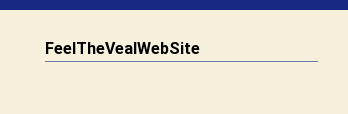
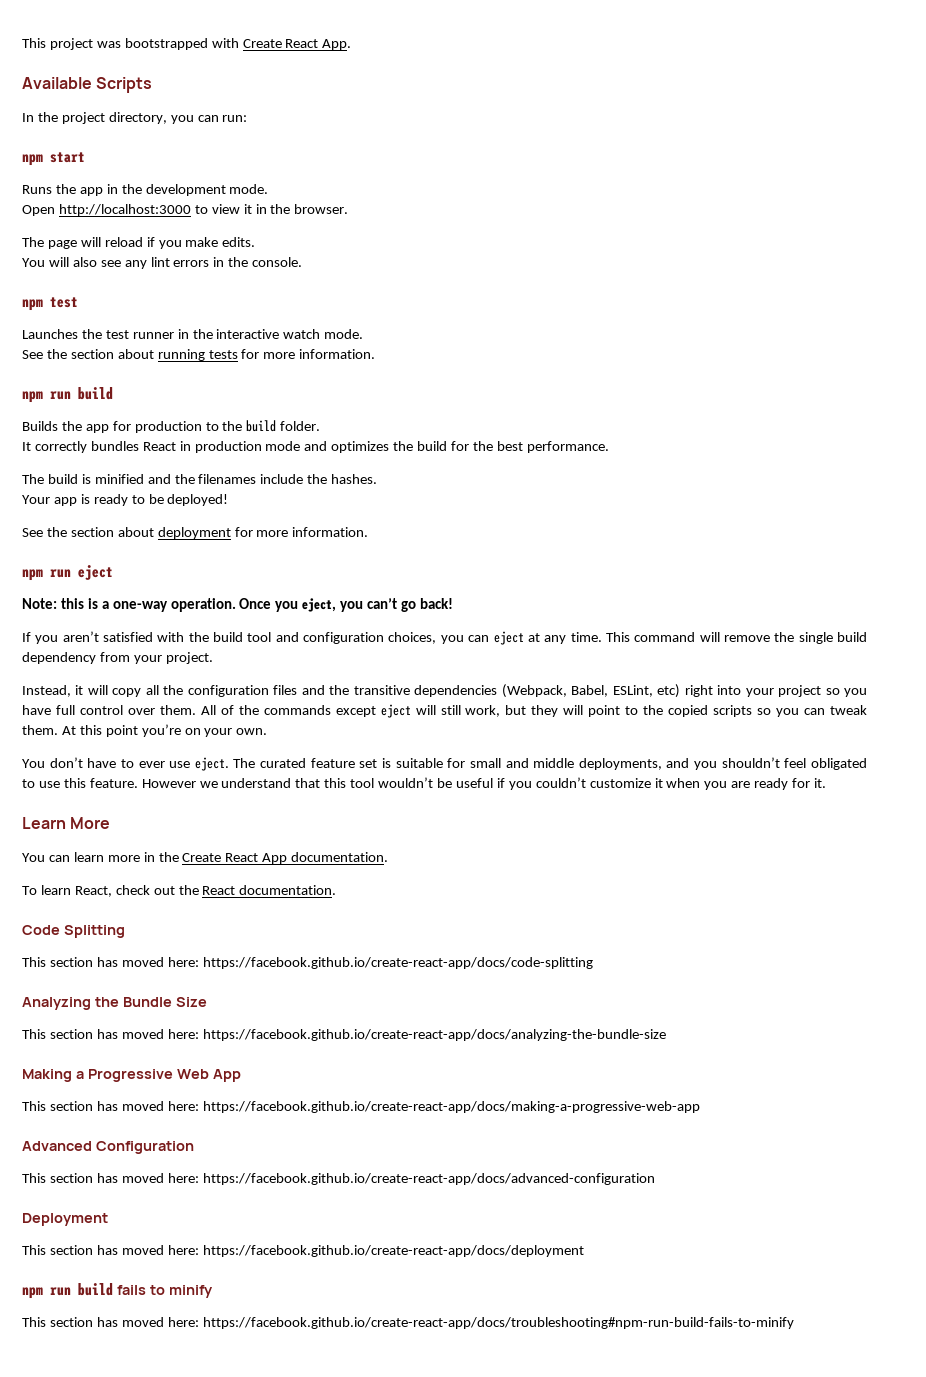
- FeelTheVealWebSite
+ This project was bootstrapped with Create React App.
+ Available Scripts
+ In the project directory, you can run:
+ npm start
+ Runs the app in the development mode.
+ Open http://localhost:3000 to view it in the browser.
+ The page will reload if you make edits.
+ You will also see any lint errors in the console.
+ npm test
+ Launches the test runner in the interactive watch mode.
+ See the section about running tests for more information.
+ npm run build
+ Builds the app for production to the build folder.
+ It correctly bundles React in production mode and optimizes the build for the best performance.
+ The build is minified and the filenames include the hashes.
+ Your app is ready to be deployed!
+ See the section about deployment for more information.
+ npm run eject
+ Note: this is a one-way operation. Once you eject, you can’t go back!
+ If you aren’t satisfied with the build tool and configuration choices, you can eject at any time. This command will remove the single build dependency from your project.
+ Instead, it will copy all the configuration files and the transitive dependencies (Webpack, Babel, ESLint, etc) right into your project so you have full control over them. All of the commands except eject will still work, but they will point to the copied scripts so you can tweak them. At this point you’re on your own.
+ You don’t have to ever use eject. The curated feature set is suitable for small and middle deployments, and you shouldn’t feel obligated to use this feature. However we understand that this tool wouldn’t be useful if you couldn’t customize it when you are ready for it.
+ Learn More
+ You can learn more in the Create React App documentation.
+ To learn React, check out the React documentation.
+ Code Splitting
+ This section has moved here: https://facebook.github.io/create-react-app/docs/code-splitting
+ Analyzing the Bundle Size
+ This section has moved here: https://facebook.github.io/create-react-app/docs/analyzing-the-bundle-size
+ Making a Progressive Web App
+ This section has moved here: https://facebook.github.io/create-react-app/docs/making-a-progressive-web-app
+ Advanced Configuration
+ This section has moved here: https://facebook.github.io/create-react-app/docs/advanced-configuration
+ Deployment
+ This section has moved here: https://facebook.github.io/create-react-app/docs/deployment
+ npm run build fails to minify
+ This section has moved here: https://facebook.github.io/create-react-app/docs/troubleshooting#npm-run-build-fails-to-minify

